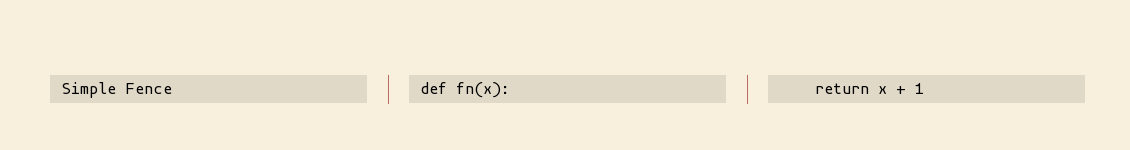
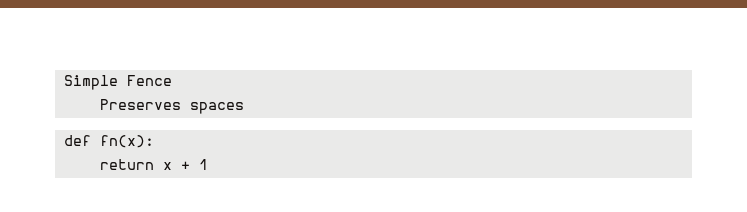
+ Preserves spaces

